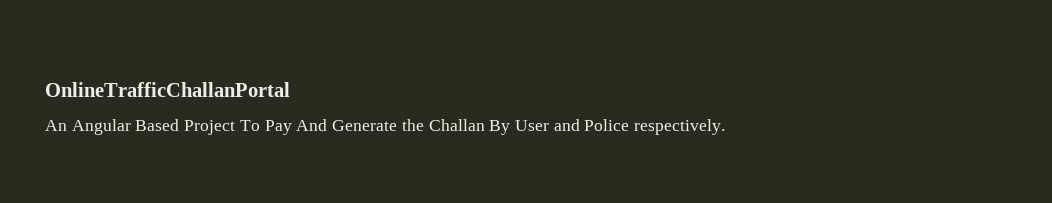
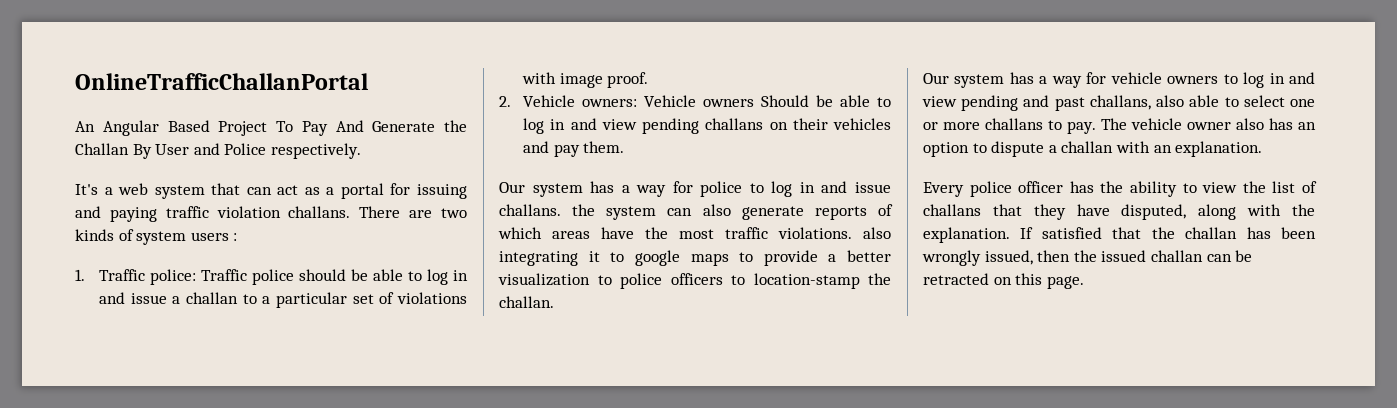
+ It's a web system that can act as a portal for issuing and paying traffic violation challans. There are two kinds of system users :
+ 1. Traffic police: Traffic police should be able to log in and issue a challan to a particular set of violations with image proof.
+ 2. Vehicle owners: Vehicle owners Should be able to log in and view pending challans on their vehicles and pay them.
+ Our system has a way for police to log in and issue challans. the system can also generate reports of which areas have the most traffic violations. also integrating it to google maps to provide a better visualization to police officers to location-stamp the challan.
+ Our system has a way for vehicle owners to log in and view pending and past challans, also able to select one or more challans to pay. The vehicle owner also has an option to dispute a challan with an explanation.
+ Every police officer has the ability to view the list of challans that they have disputed, along with the explanation. If satisfied that the challan has been wrongly issued, then the issued challan can be retracted on this page.

